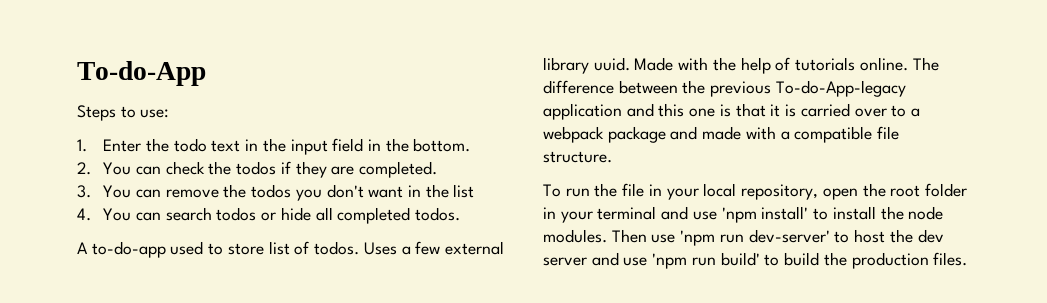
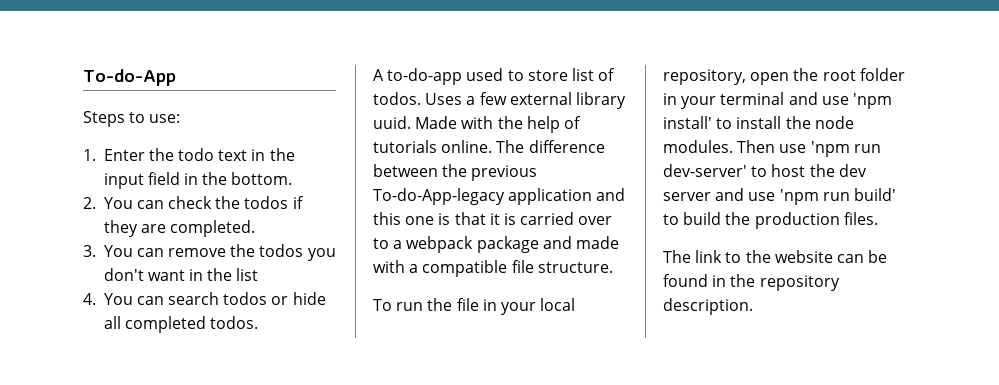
+ The link to the website can be found in the repository description.

